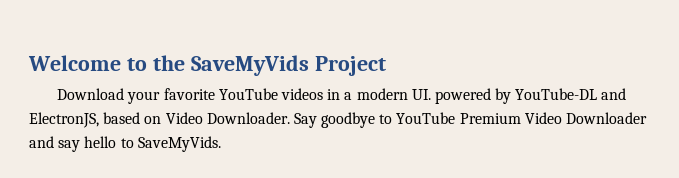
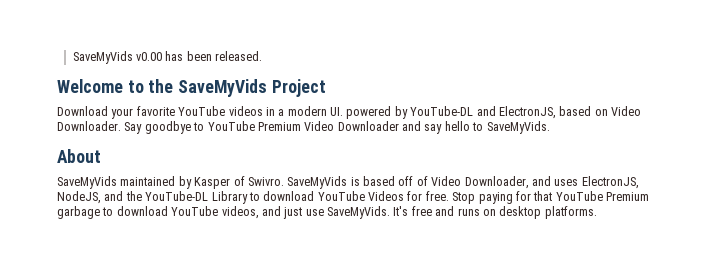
+ SaveMyVids v0.00 has been released.
+ About
+ SaveMyVids maintained by Kasper of Swivro. SaveMyVids is based off of Video Downloader, and uses ElectronJS, NodeJS, and the YouTube-DL Library to download YouTube Videos for free. Stop paying for that YouTube Premium garbage to download YouTube videos, and just use SaveMyVids. It's free and runs on desktop platforms.

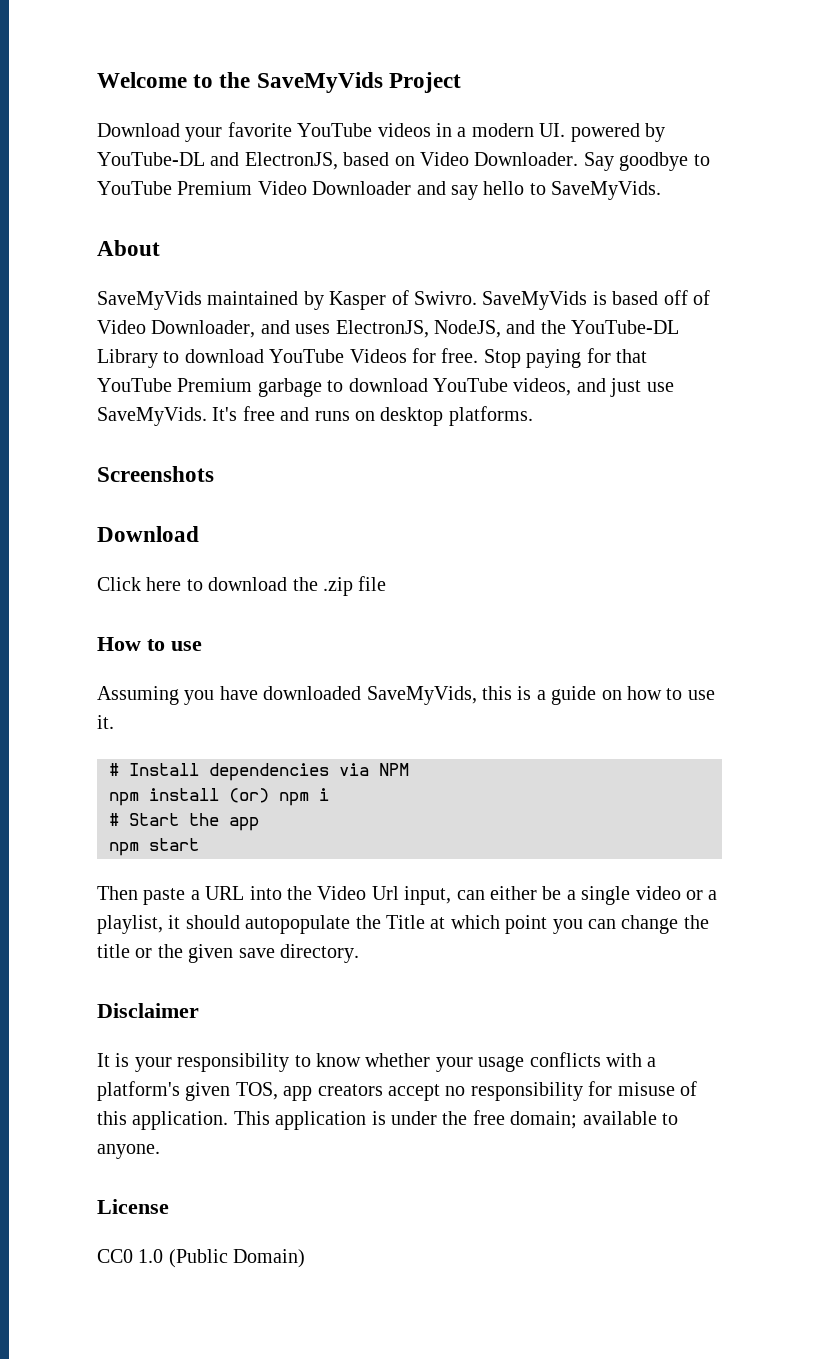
- SaveMyVids v0.00 has been released.
+ Screenshots
+ Download
+ Click here to download the .zip file
+ How to use
+ Assuming you have downloaded SaveMyVids, this is a guide on how to use it.
+ # Install dependencies via NPM
+ npm install (or) npm i
+ # Start the app
+ npm start
+ Then paste a URL into the Video Url input, can either be a single video or a playlist, it should autopopulate the Title at which point you can change the title or the given save directory.
+ Disclaimer
+ It is your responsibility to know whether your usage conflicts with a platform's given TOS, app creators accept no responsibility for misuse of this application. This application is under the free domain; available to anyone.
+ License
+ CC0 1.0 (Public Domain)

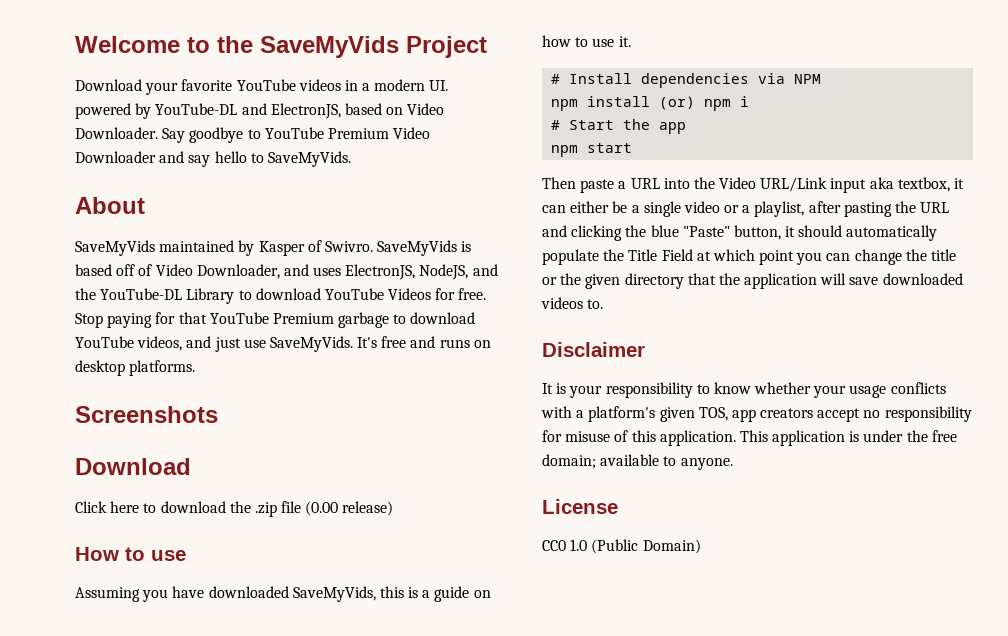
- Click here to download the .zip file
+ Click here to download the .zip file (0.00 release)
- Then paste a URL into the Video Url input, can either be a single video or a playlist, it should autopopulate the Title at which point you can change the title or the given save directory.
+ Then paste a URL into the Video URL/Link input aka textbox, it can either be a single video or a playlist, after pasting the URL and clicking the blue "Paste" button, it should automatically populate the Title Field at which point you can change the title or the given directory that the application will save downloaded videos to.

